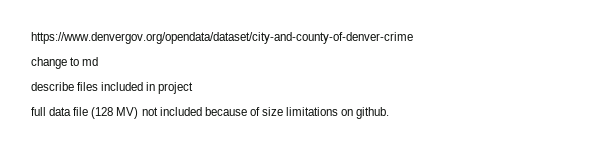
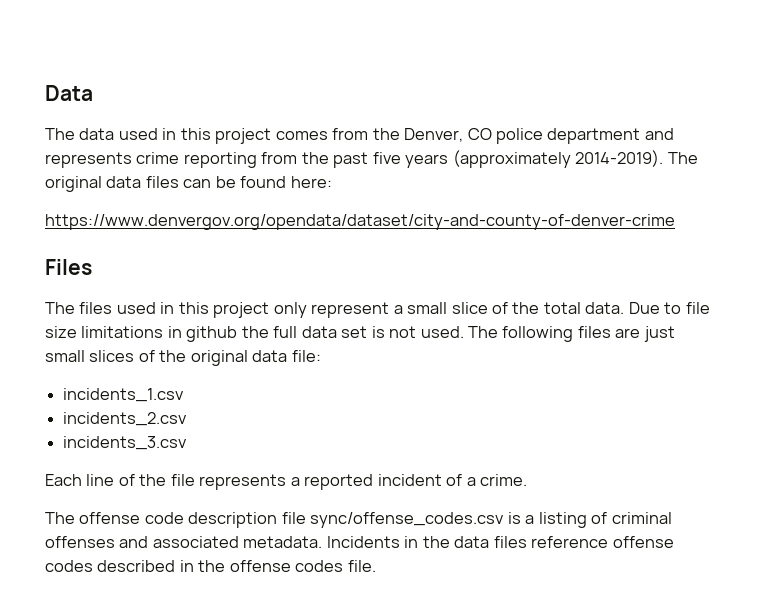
+ Data
+ The data used in this project comes from the Denver, CO police department and represents crime reporting from the past five years (approximately 2014-2019). The original data files can be found here:
  https://www.denvergov.org/opendata/dataset/city-and-county-of-denver-crime
- change to md
- describe files included in project
- full data file (128 MV) not included because of size limitations on github.
+ Files
+ The files used in this project only represent a small slice of the total data. Due to file size limitations in github the full data set is not used. The following files are just small slices of the original data file:
+ incidents_1.csv
+ incidents_2.csv
+ incidents_3.csv
+ Each line of the file represents a reported incident of a crime.
+ The offense code description file sync/offense_codes.csv is a listing of criminal offenses and associated metadata. Incidents in the data files reference offense codes described in the offense codes file.

